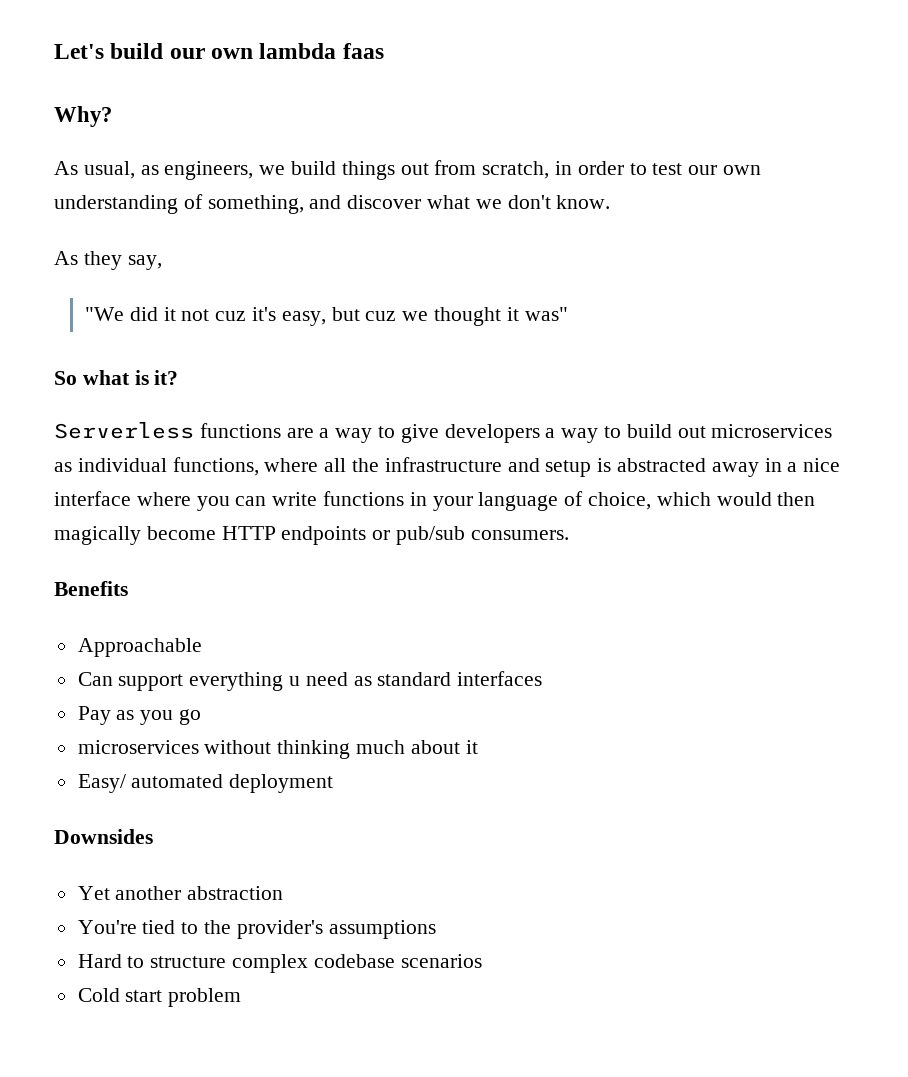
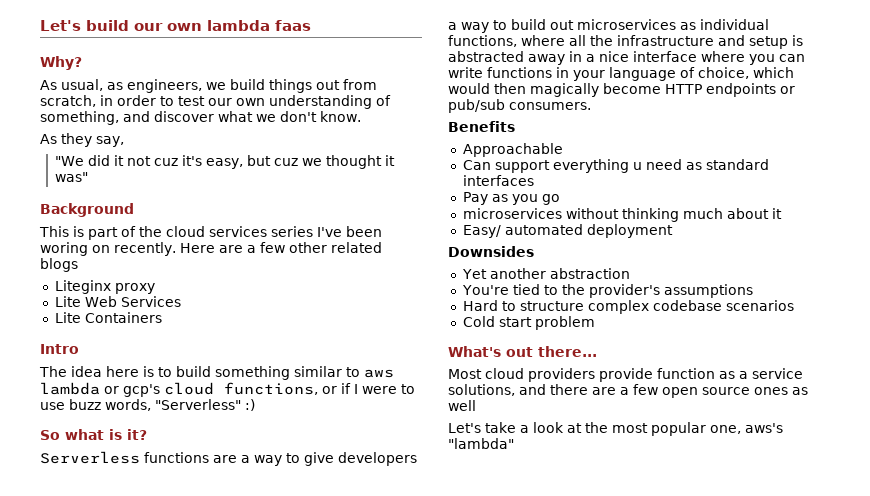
+ Background
+ This is part of the cloud services series I've been woring on recently. Here are a few other related blogs
+ Liteginx proxy
+ Lite Web Services
+ Lite Containers
+ Intro
+ The idea here is to build something similar to aws lambda or gcp's cloud functions, or if I were to use buzz words, "Serverless" :)
+ What's out there...
+ Most cloud providers provide function as a service solutions, and there are a few open source ones as well
+ Let's take a look at the most popular one, aws's "lambda"

